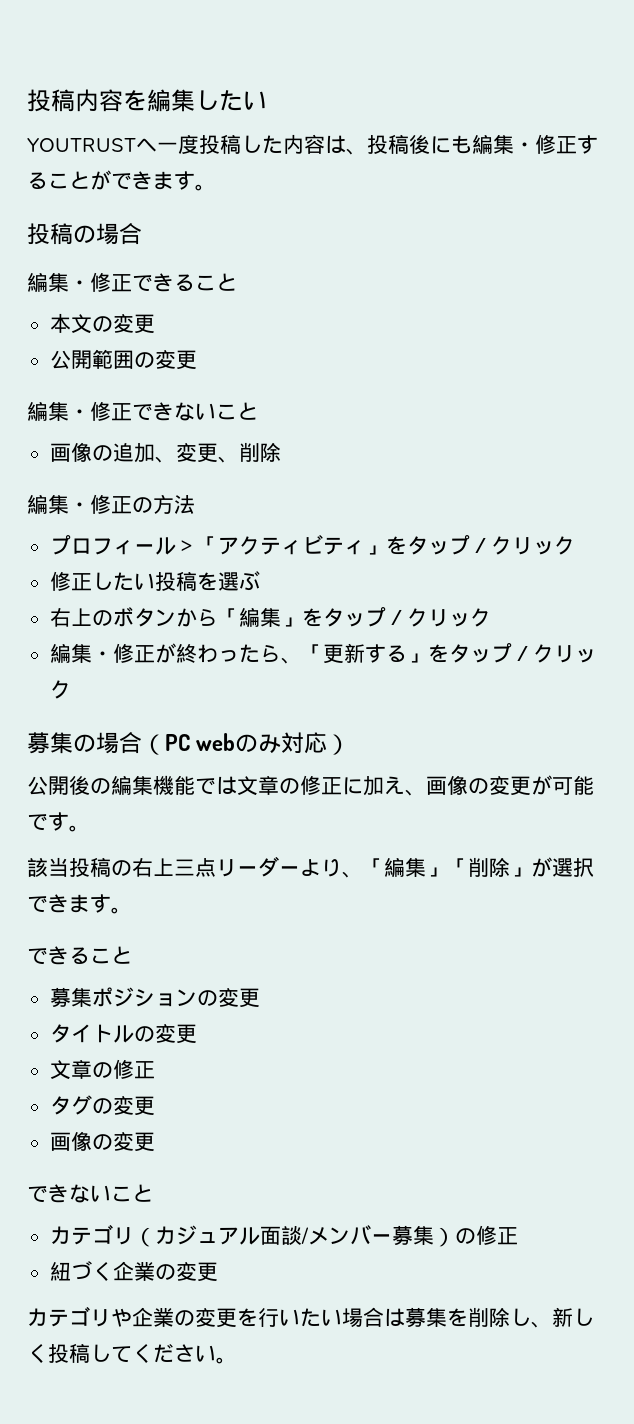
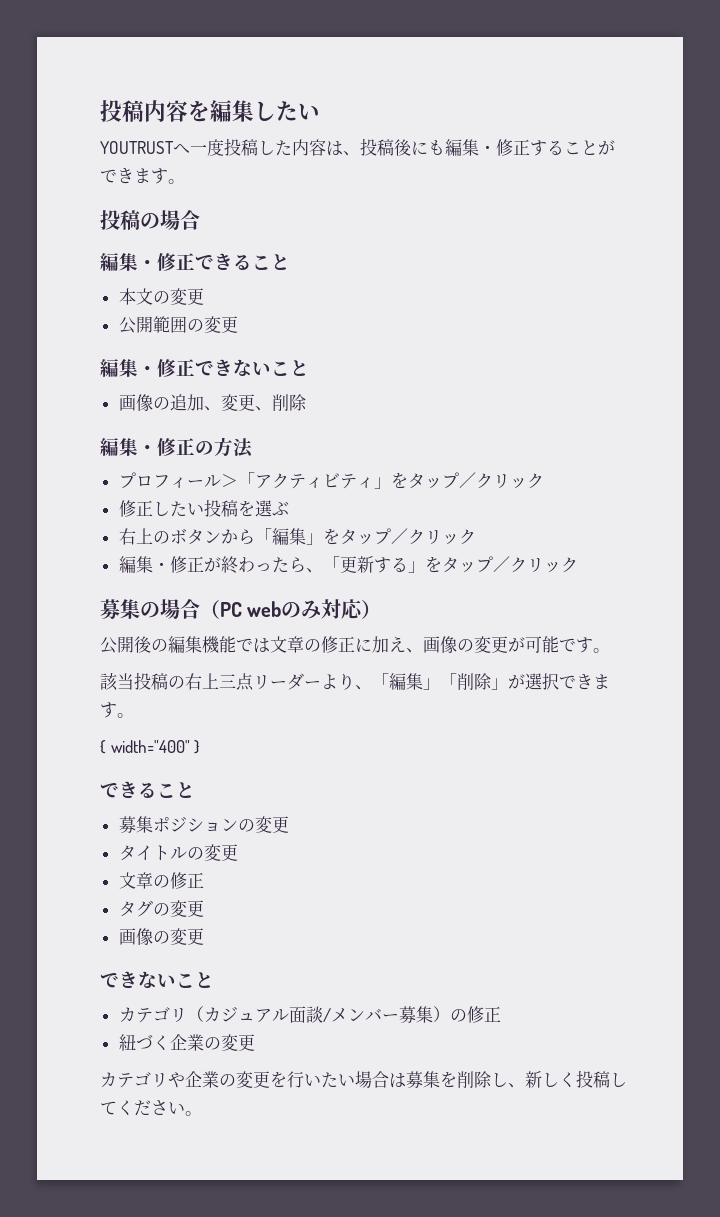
+ { width="400" }

